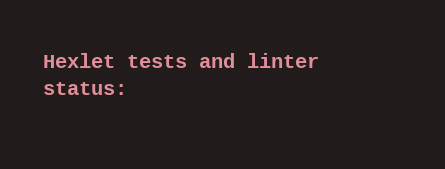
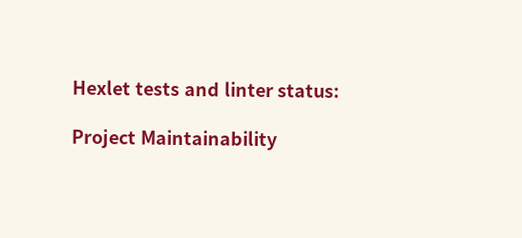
+ Project Maintainability

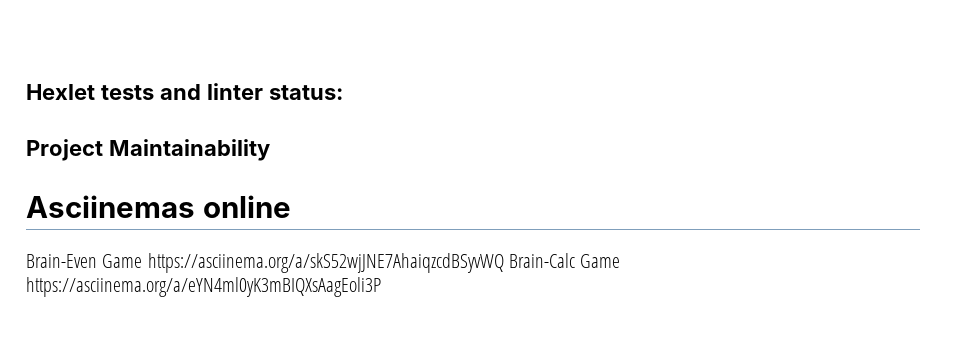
+ Asciinemas online
+ Brain-Even Game https://asciinema.org/a/skS52wjJNE7AhaiqzcdBSyvWQ Brain-Calc Game https://asciinema.org/a/eYN4ml0yK3mBIQXsAagEoli3P

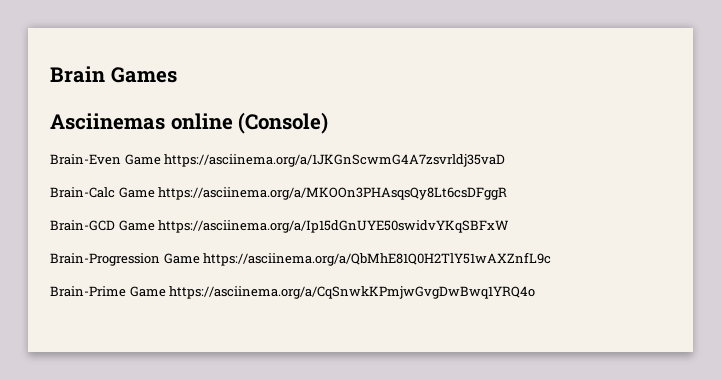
- Hexlet tests and linter status:
- Project Maintainability
+ Brain Games
- Asciinemas online
+ Asciinemas online (Console)
- Brain-Even Game https://asciinema.org/a/skS52wjJNE7AhaiqzcdBSyvWQ Brain-Calc Game https://asciinema.org/a/eYN4ml0yK3mBIQXsAagEoli3P
+ Brain-Even Game https://asciinema.org/a/1JKGnScwmG4A7zsvrldj35vaD
+ Brain-Calc Game https://asciinema.org/a/MKOOn3PHAsqsQy8Lt6csDFggR
+ Brain-GCD Game https://asciinema.org/a/Ip15dGnUYE50swidvYKqSBFxW
+ Brain-Progression Game https://asciinema.org/a/QbMhE81Q0H2TlY51wAXZnfL9c
+ Brain-Prime Game https://asciinema.org/a/CqSnwkKPmjwGvgDwBwq1YRQ4o

